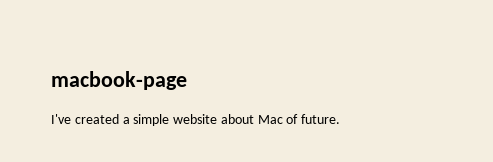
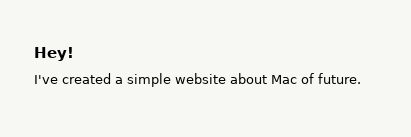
- macbook-page
+ Hey!

